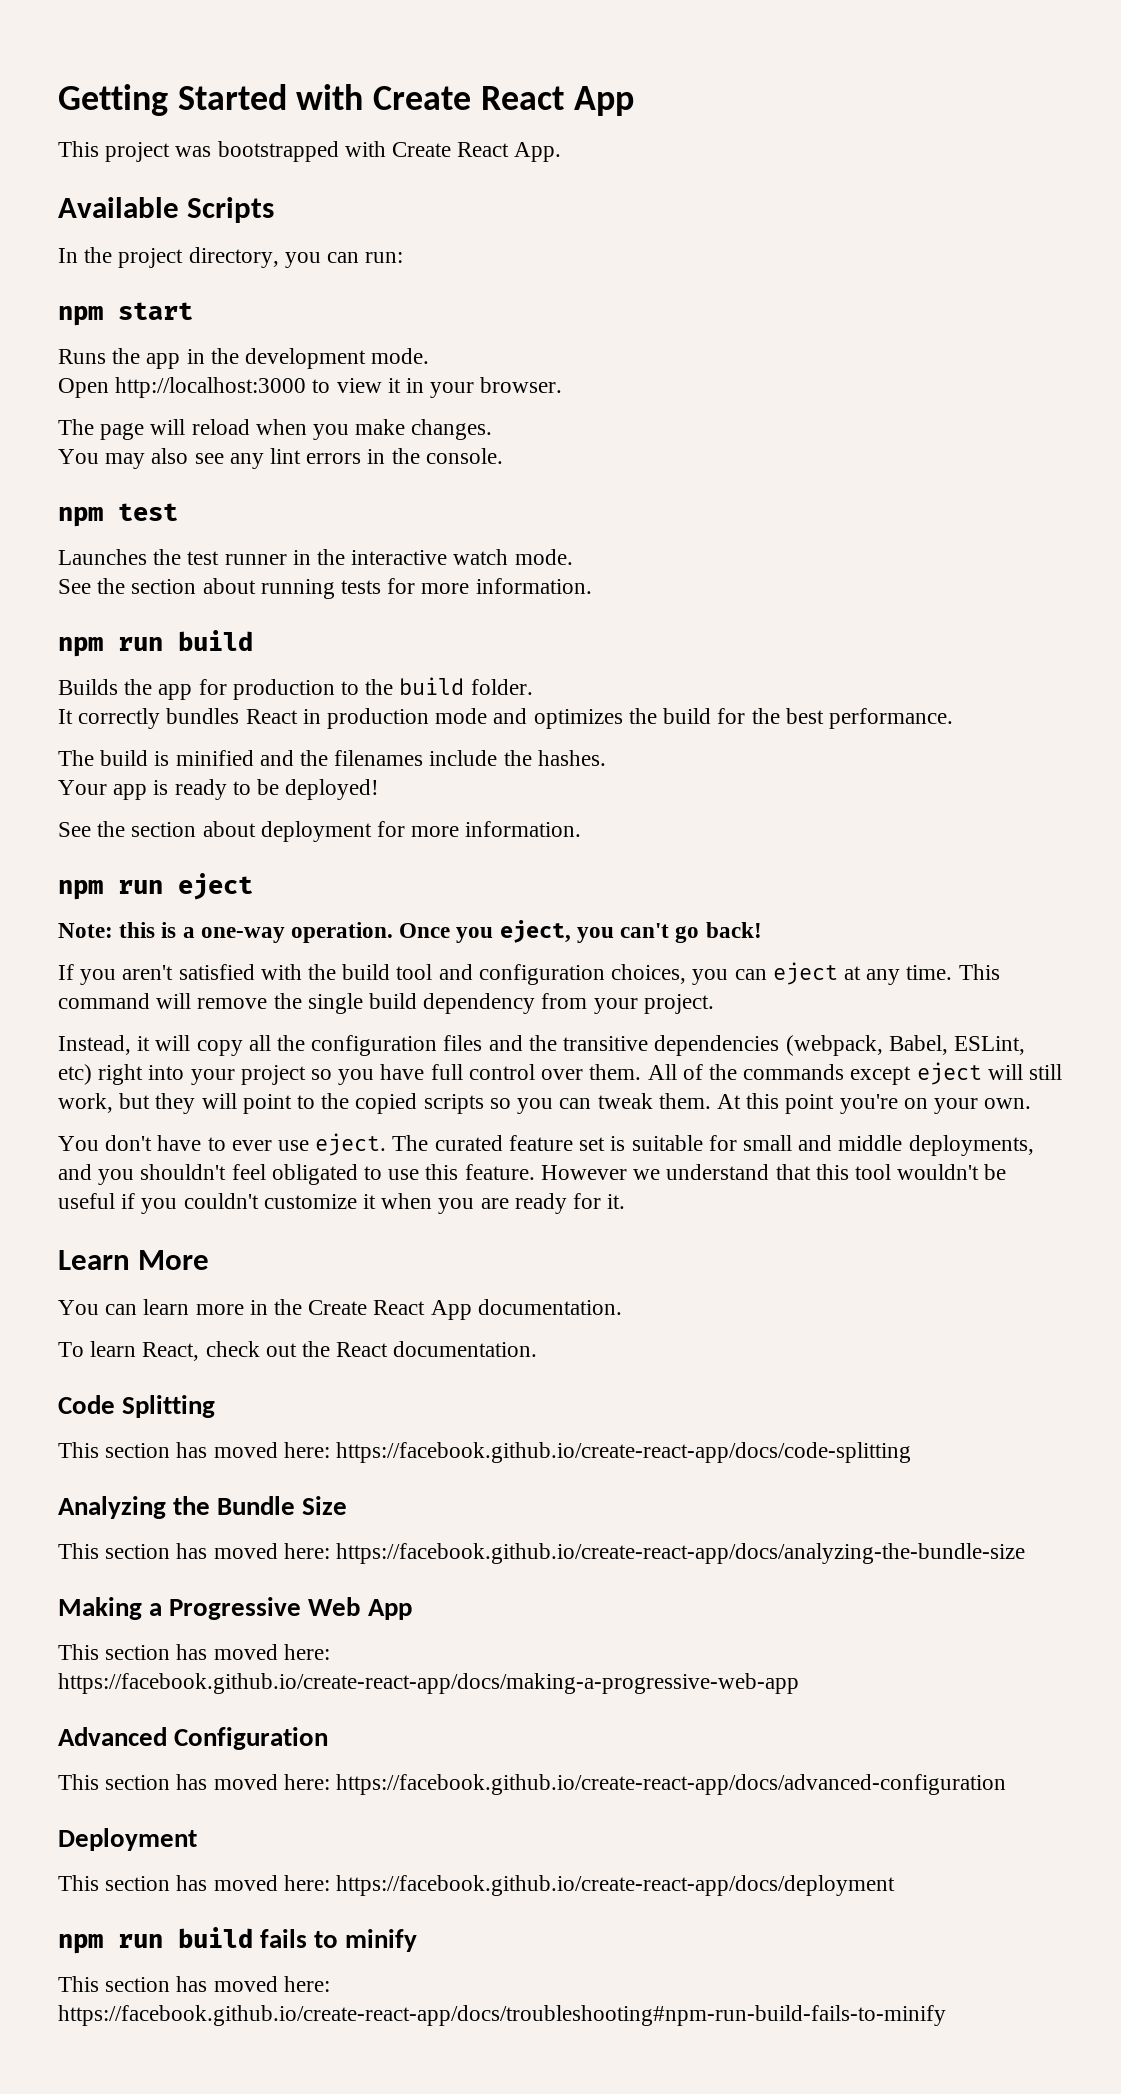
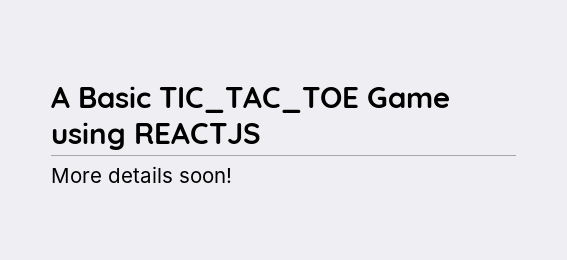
- Getting Started with Create React App
- This project was bootstrapped with Create React App.
- Available Scripts
- In the project directory, you can run:
- npm start
- Runs the app in the development mode.
- Open http://localhost:3000 to view it in your browser.
- The page will reload when you make changes.
- You may also see any lint errors in the console.
- npm test
- Launches the test runner in the interactive watch mode.
- See the section about running tests for more information.
- npm run build
- Builds the app for production to the build folder.
- It correctly bundles React in production mode and optimizes the build for the best performance.
- The build is minified and the filenames include the hashes.
- Your app is ready to be deployed!
- See the section about deployment for more information.
- npm run eject
- Note: this is a one-way operation. Once you eject, you can't go back!
- If you aren't satisfied with the build tool and configuration choices, you can eject at any time. This command will remove the single build dependency from your project.
- Instead, it will copy all the configuration files and the transitive dependencies (webpack, Babel, ESLint, etc) right into your project so you have full control over them. All of the commands except eject will still work, but they will point to the copied scripts so you can tweak them. At this point you're on your own.
- You don't have to ever use eject. The curated feature set is suitable for small and middle deployments, and you shouldn't feel obligated to use this feature. However we understand that this tool wouldn't be useful if you couldn't customize it when you are ready for it.
- Learn More
- You can learn more in the Create React App documentation.
- To learn React, check out the React documentation.
- Code Splitting
- This section has moved here: https://facebook.github.io/create-react-app/docs/code-splitting
- Analyzing the Bundle Size
- This section has moved here: https://facebook.github.io/create-react-app/docs/analyzing-the-bundle-size
- Making a Progressive Web App
- This section has moved here: https://facebook.github.io/create-react-app/docs/making-a-progressive-web-app
- Advanced Configuration
- This section has moved here: https://facebook.github.io/create-react-app/docs/advanced-configuration
- Deployment
- This section has moved here: https://facebook.github.io/create-react-app/docs/deployment
- npm run build fails to minify
- This section has moved here: https://facebook.github.io/create-react-app/docs/troubleshooting#npm-run-build-fails-to-minify
+ A Basic TIC_TAC_TOE Game using REACTJS
+ More details soon!

